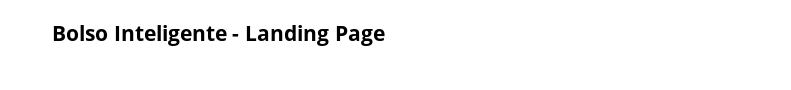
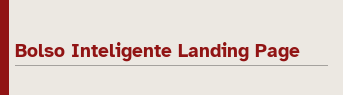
- Bolso Inteligente - Landing Page
+ Bolso Inteligente Landing Page

